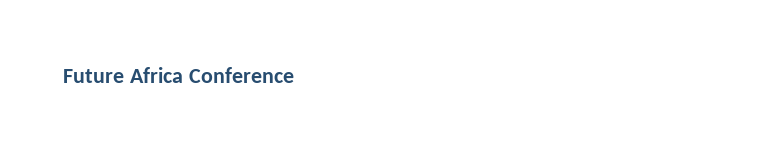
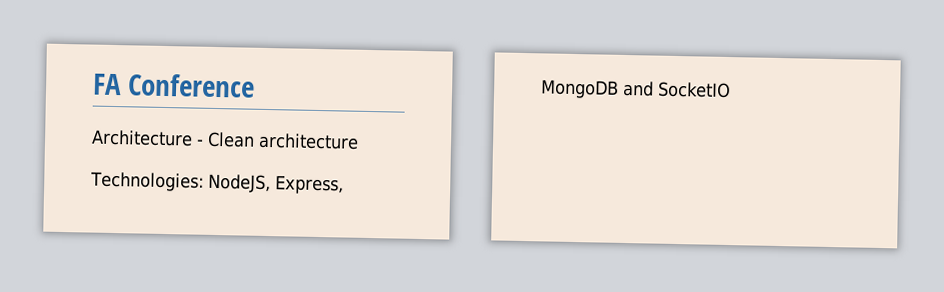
- Future Africa Conference
+ FA Conference
+ Architecture - Clean architecture
+ Technologies: NodeJS, Express, MongoDB and SocketIO

